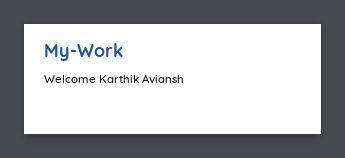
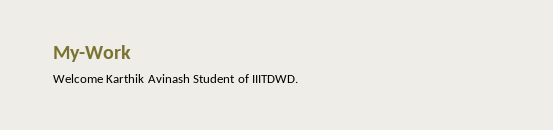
- Welcome Karthik Aviansh
+ Welcome Karthik Avinash Student of IIITDWD.

